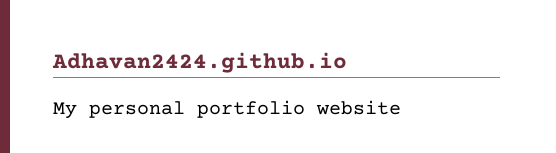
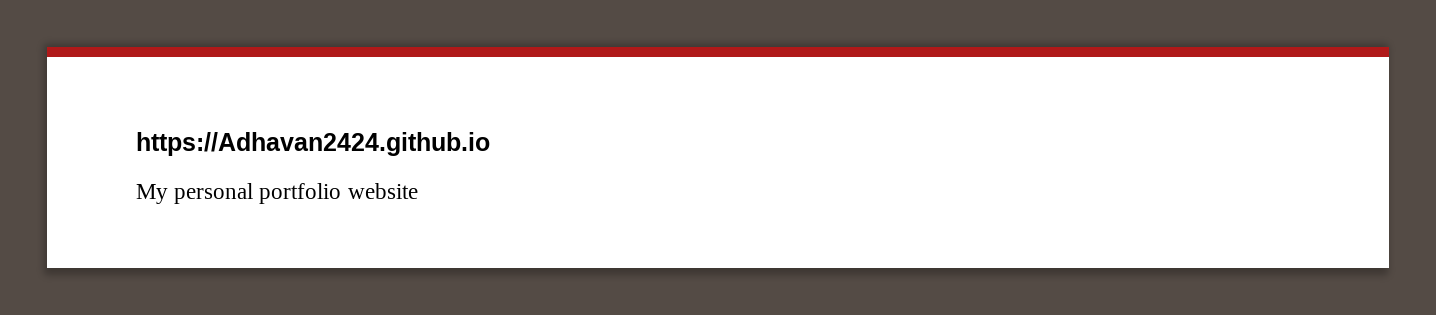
- Adhavan2424.github.io
+ https://Adhavan2424.github.io

